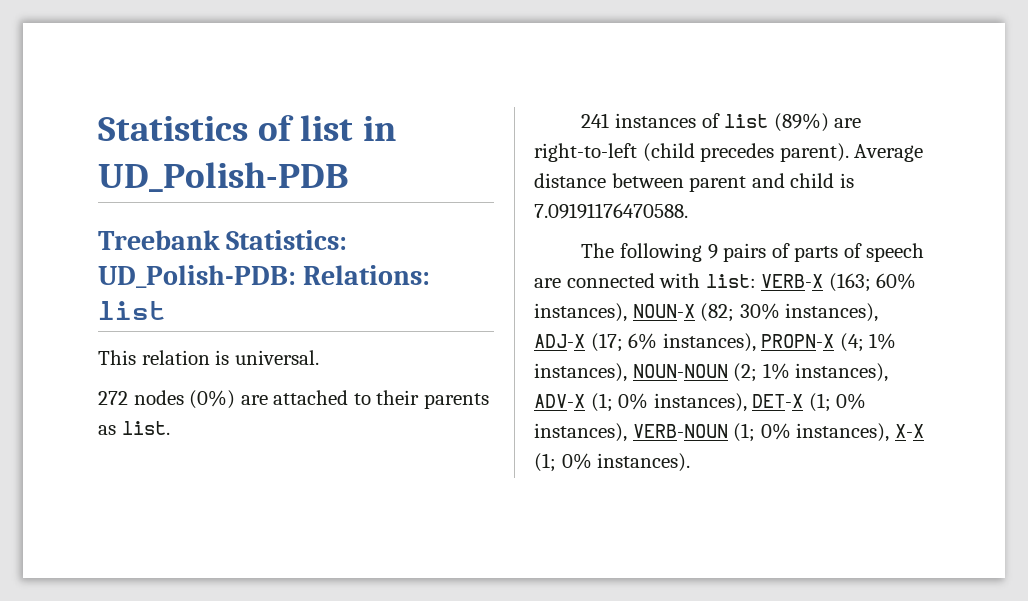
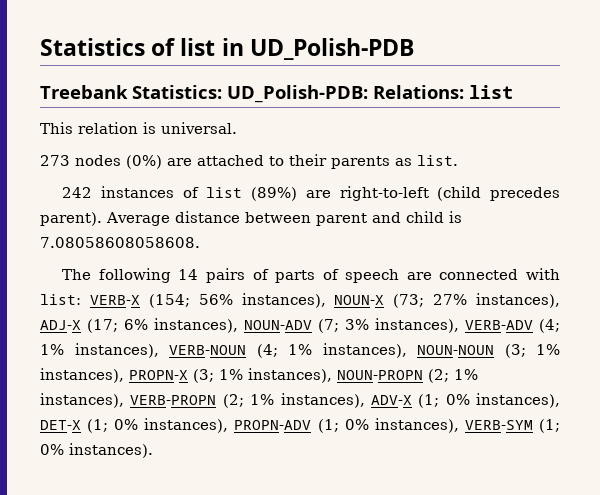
- 272 nodes (0%) are attached to their parents as list.
+ 273 nodes (0%) are attached to their parents as list.
- 241 instances of list (89%) are right-to-left (child precedes parent).
+ 242 instances of list (89%) are right-to-left (child precedes parent).
- Average distance between parent and child is 7.09191176470588.
+ Average distance between parent and child is 7.08058608058608.
- The following 9 pairs of parts of speech are connected with list: VERB-X (163; 60% instances), NOUN-X (82; 30% instances), ADJ-X (17; 6% instances), PROPN-X (4; 1% instances), NOUN-NOUN (2; 1% instances), ADV-X (1; 0% instances), DET-X (1; 0% instances), VERB-NOUN (1; 0% instances), X-X (1; 0% instances).
+ The following 14 pairs of parts of speech are connected with list: VERB-X (154; 56% instances), NOUN-X (73; 27% instances), ADJ-X (17; 6% instances), NOUN-ADV (7; 3% instances), VERB-ADV (4; 1% instances), VERB-NOUN (4; 1% instances), NOUN-NOUN (3; 1% instances), PROPN-X (3; 1% instances), NOUN-PROPN (2; 1% instances), VERB-PROPN (2; 1% instances), ADV-X (1; 0% instances), DET-X (1; 0% instances), PROPN-ADV (1; 0% instances), VERB-SYM (1; 0% instances).

